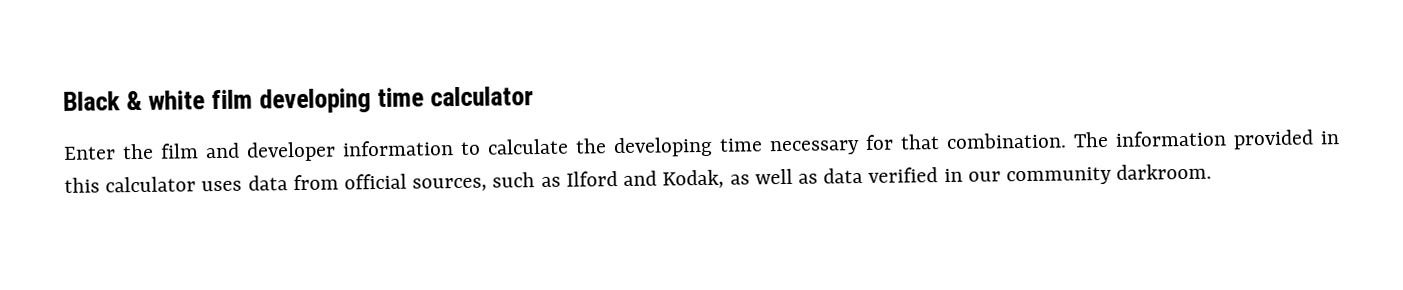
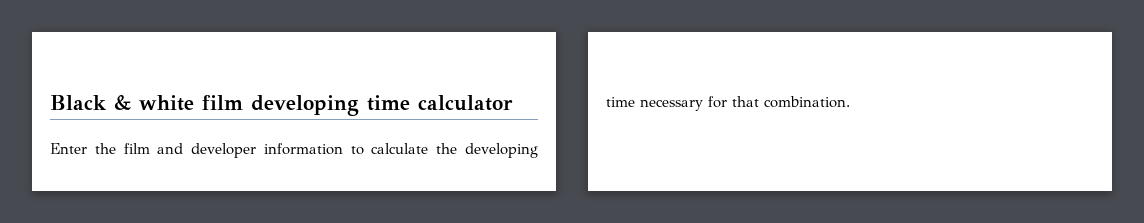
- The information provided in this calculator uses data from official sources, such as Ilford and Kodak, as well as data verified in our community darkroom.

